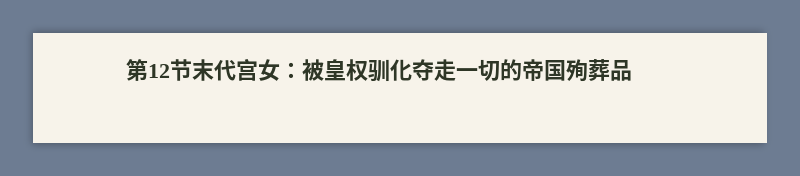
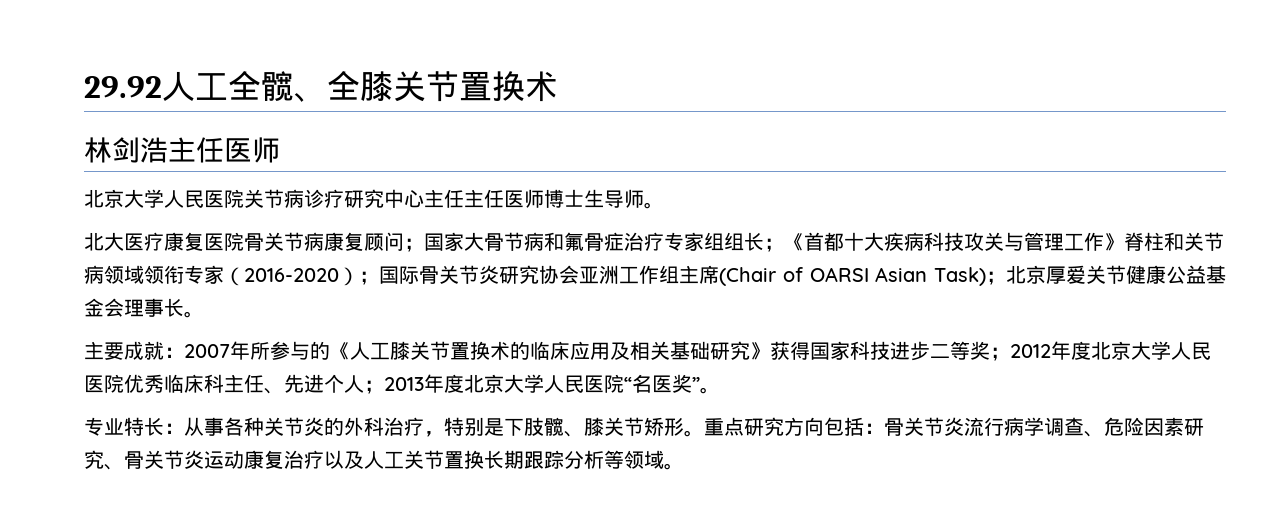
- 第12节末代宫女：被皇权驯化夺走一切的帝国殉葬品
+ 29.92人工全髋、全膝关节置换术
+ 林剑浩主任医师
+ 北京大学人民医院关节病诊疗研究中心主任主任医师博士生导师。
+ 北大医疗康复医院骨关节病康复顾问；国家大骨节病和氟骨症治疗专家组组长；《首都十大疾病科技攻关与管理工作》脊柱和关节病领域领衔专家（2016-2020）；国际骨关节炎研究协会亚洲工作组主席(Chair of OARSI Asian Task)；北京厚爱关节健康公益基金会理事长。
+ 主要成就：2007年所参与的《人工膝关节置换术的临床应用及相关基础研究》获得国家科技进步二等奖；2012年度北京大学人民医院优秀临床科主任、先进个人；2013年度北京大学人民医院“名医奖”。
+ 专业特长：从事各种关节炎的外科治疗，特别是下肢髋、膝关节矫形。重点研究方向包括：骨关节炎流行病学调查、危险因素研究、骨关节炎运动康复治疗以及人工关节置换长期跟踪分析等领域。

